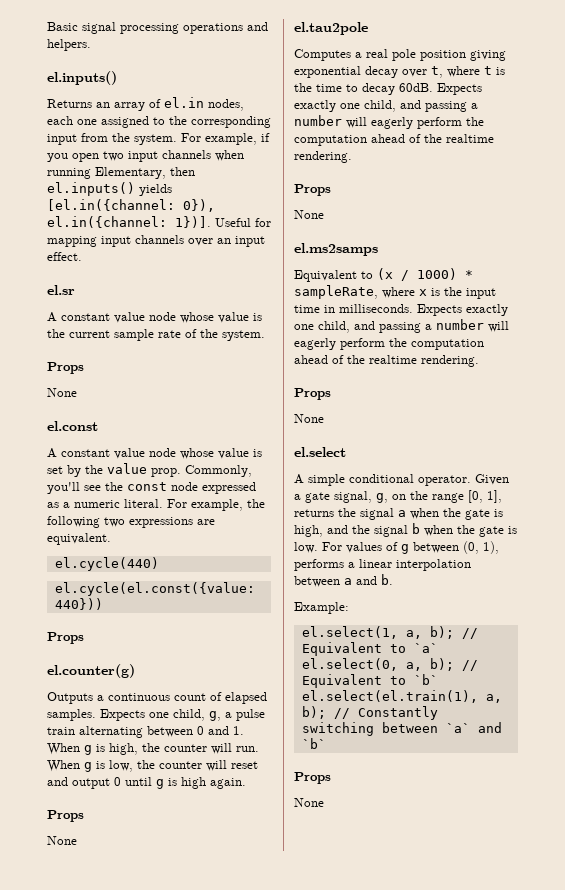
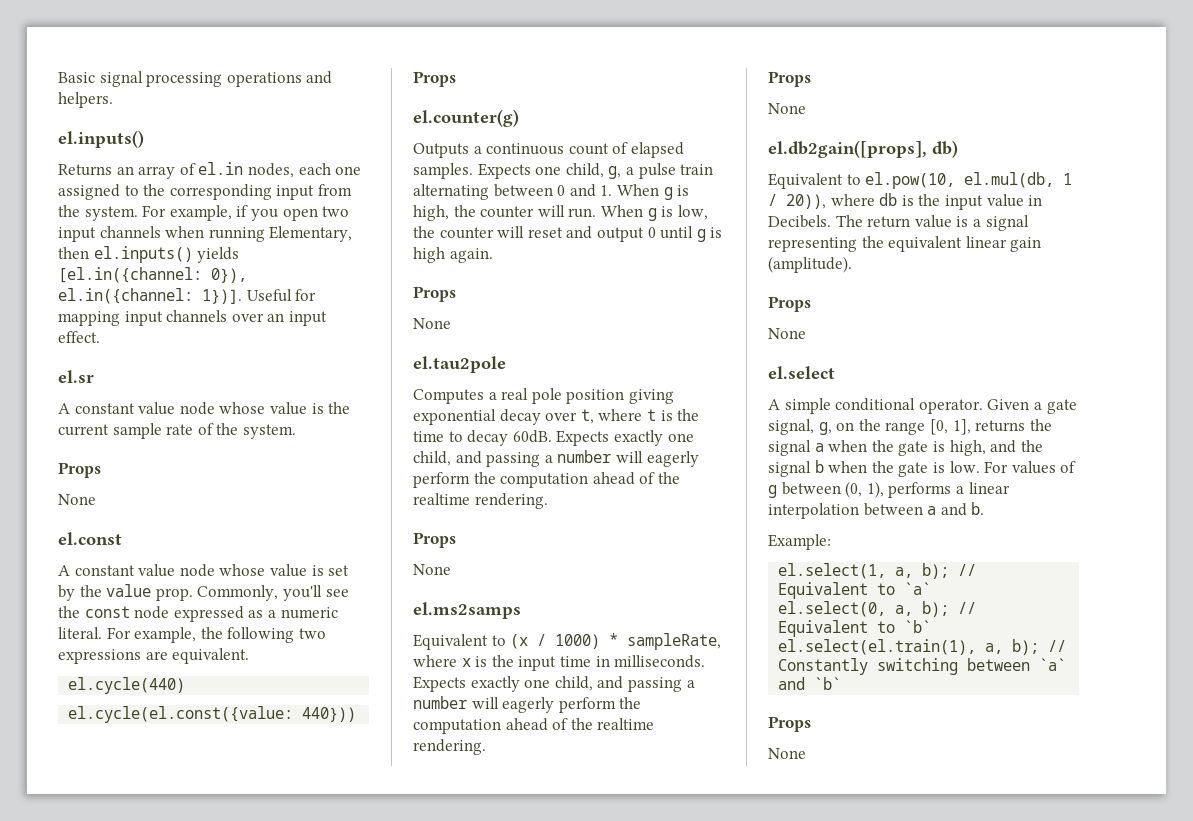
+ el.db2gain([props], db)
+ Equivalent to el.pow(10, el.mul(db, 1 / 20)), where db is the input value in Decibels. The return value is a signal representing the equivalent linear gain (amplitude).
+ Props
+ None

